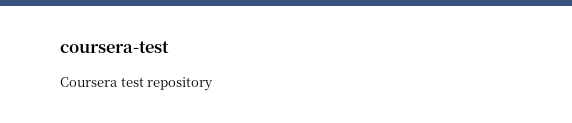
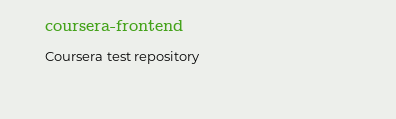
- coursera-test
+ coursera-frontend

